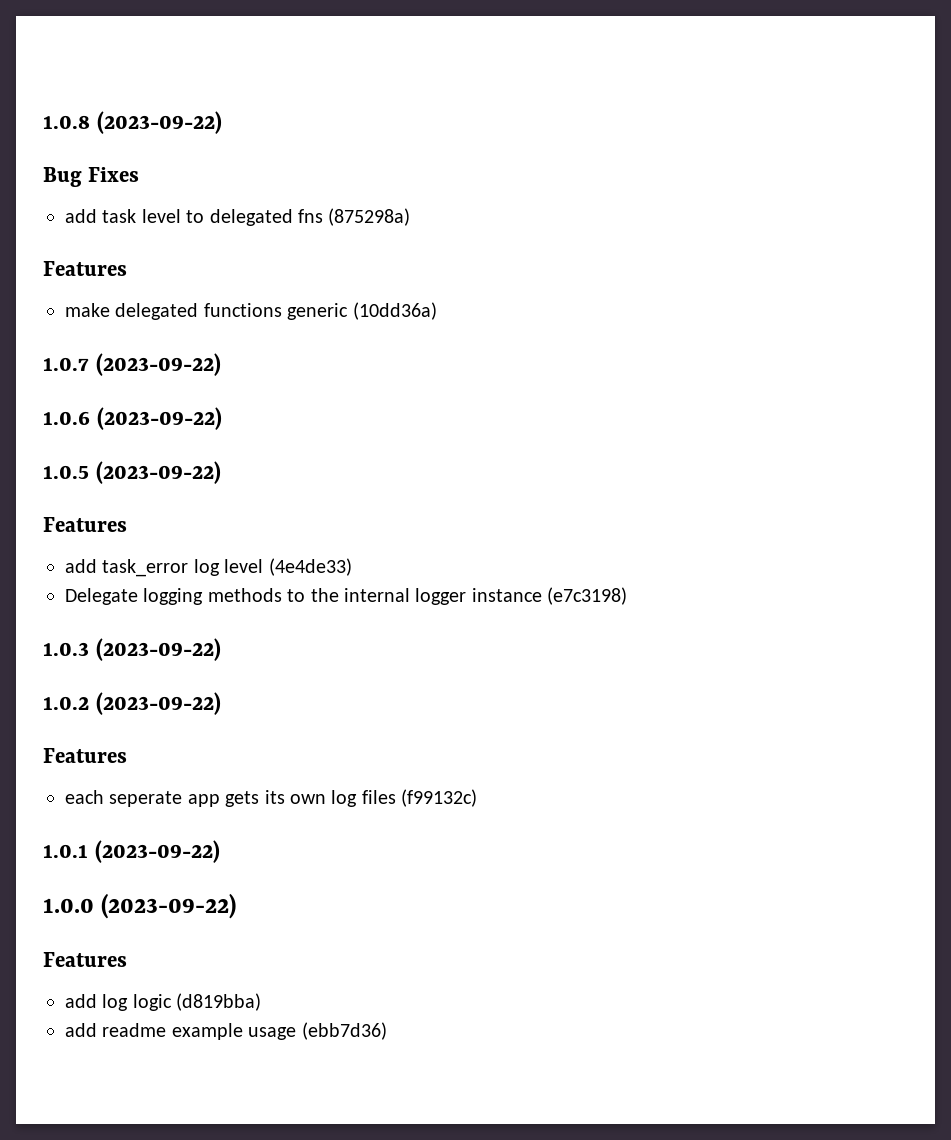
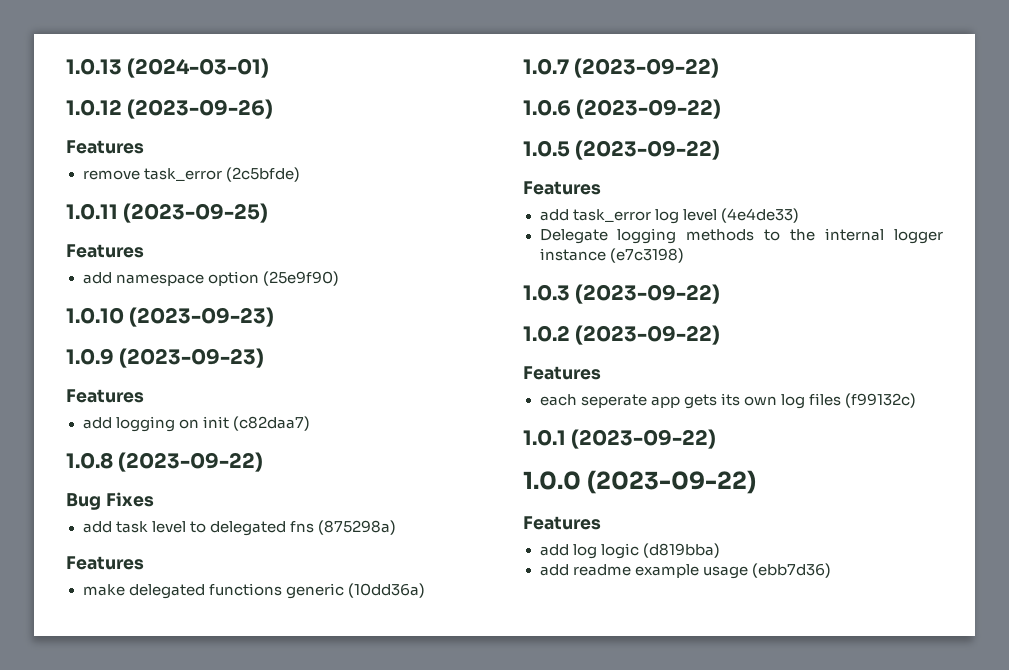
+ 1.0.13 (2024-03-01)
+ 1.0.12 (2023-09-26)
+ Features
+ remove task_error (2c5bfde)
+ 1.0.11 (2023-09-25)
+ Features
+ add namespace option (25e9f90)
+ 1.0.10 (2023-09-23)
+ 1.0.9 (2023-09-23)
+ Features
+ add logging on init (c82daa7)

